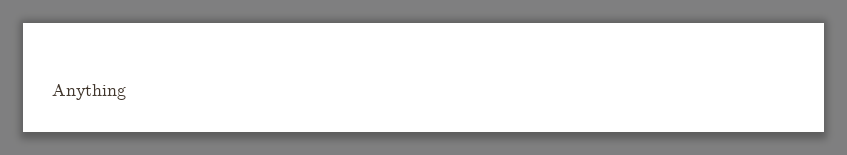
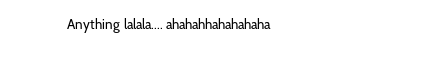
- Anything
+ Anything lalala.... ahahahhahahahaha

